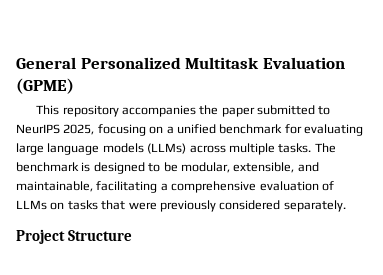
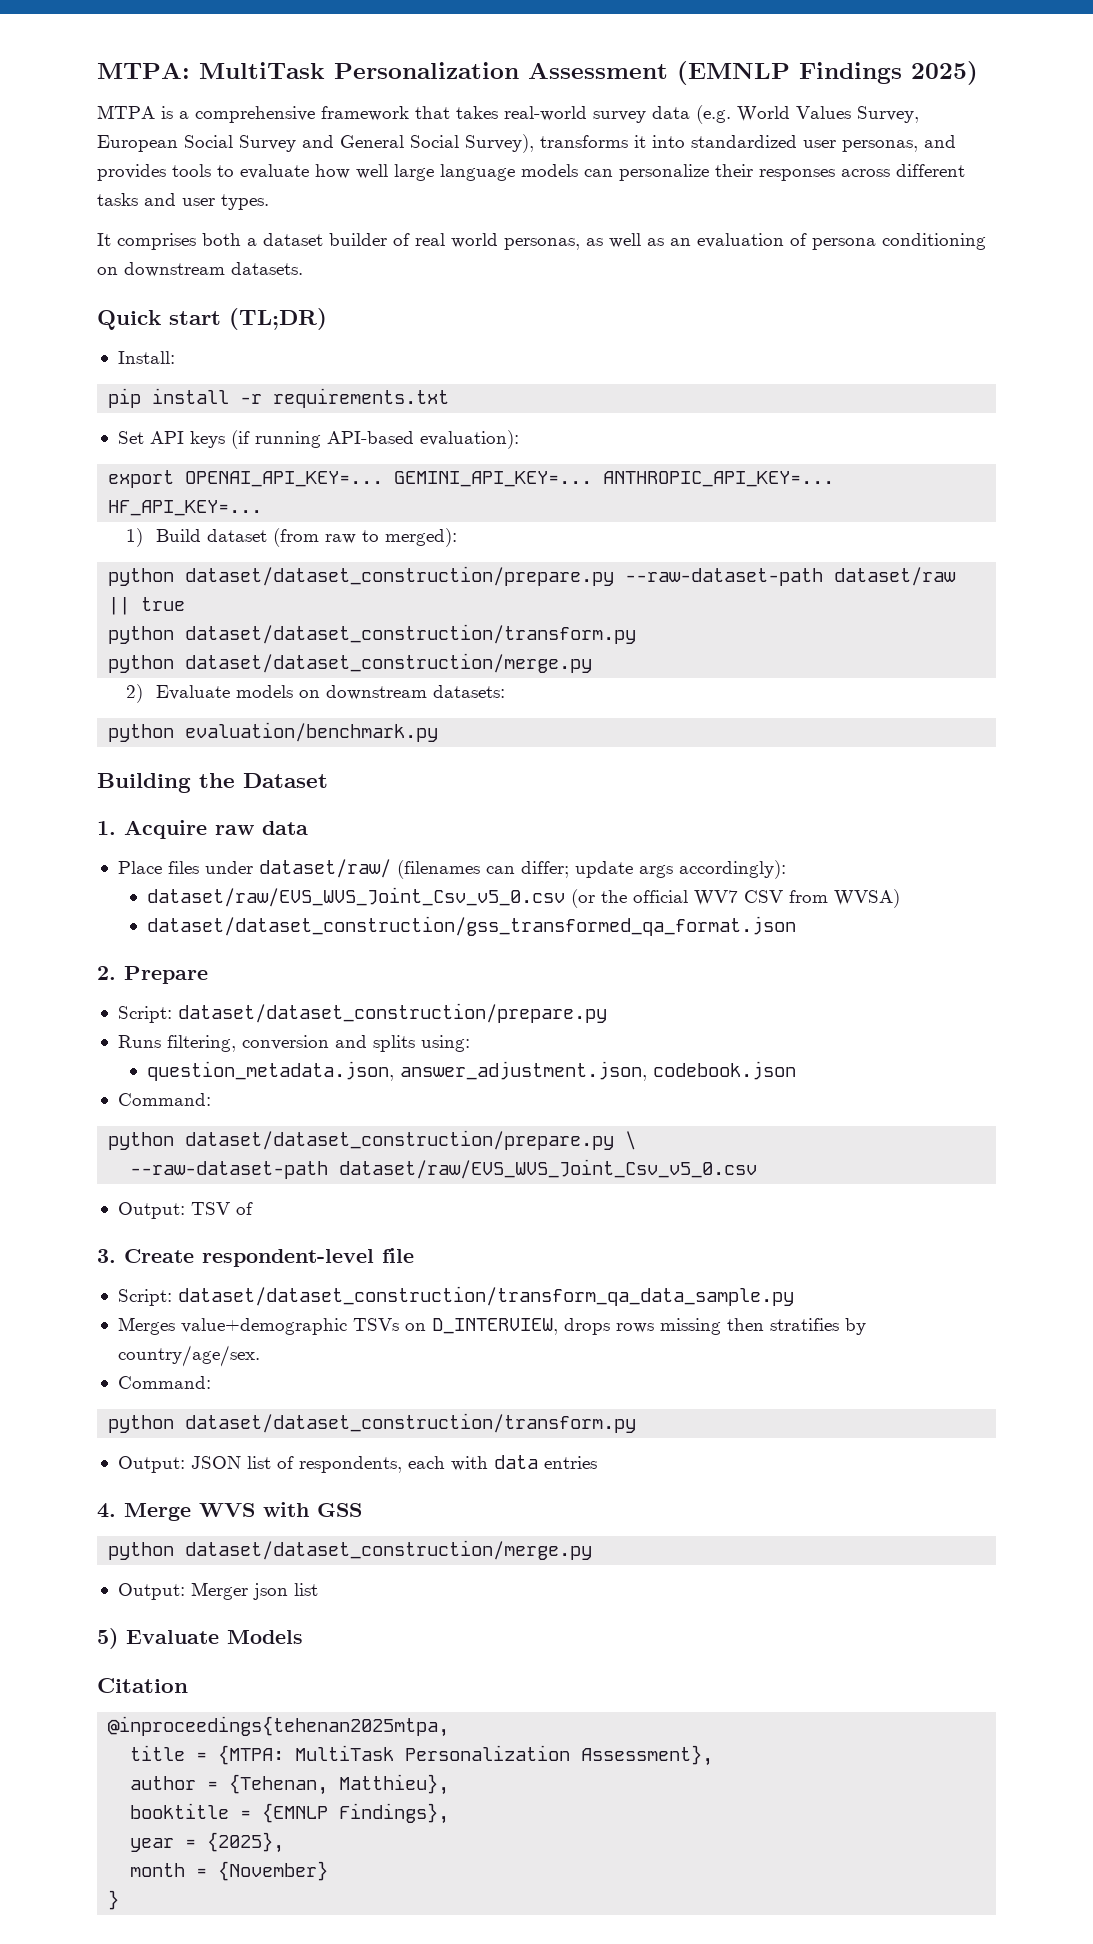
- General Personalized Multitask Evaluation (GPME)
- This repository accompanies the paper submitted to NeurIPS 2025, focusing on a unified benchmark for evaluating large language models (LLMs) across multiple tasks. The benchmark is designed to be modular, extensible, and maintainable, facilitating a comprehensive evaluation of LLMs on tasks that were previously considered separately.
- Project Structure
+ MTPA: MultiTask Personalization Assessment (EMNLP Findings 2025)
+ MTPA is a comprehensive framework that takes real-world survey data (e.g. World Values Survey, European Social Survey and General Social Survey), transforms it into standardized user personas, and provides tools to evaluate how well large language models can personalize their responses across different tasks and user types.
+ It comprises both a dataset builder of real world personas, as well as an evaluation of persona conditioning on downstream datasets.
+ Quick start (TL;DR)
+ Install:
+ pip install -r requirements.txt
+ Set API keys (if running API-based evaluation):
+ export OPENAI_API_KEY=... GEMINI_API_KEY=... ANTHROPIC_API_KEY=... HF_API_KEY=...
+ 1) Build dataset (from raw to merged):
+ python dataset/dataset_construction/prepare.py --raw-dataset-path dataset/raw || true
+ python dataset/dataset_construction/transform.py
+ python dataset/dataset_construction/merge.py
+ 2) Evaluate models on downstream datasets:
+ python evaluation/benchmark.py
+ Building the Dataset
+ 1. Acquire raw data
+ Place files under dataset/raw/ (filenames can differ; update args accordingly):
+ dataset/raw/EVS_WVS_Joint_Csv_v5_0.csv (or the official WV7 CSV from WVSA)
+ dataset/dataset_construction/gss_transformed_qa_format.json
+ 2. Prepare
+ Script: dataset/dataset_construction/prepare.py
+ Runs filtering, conversion and splits using:
+ question_metadata.json, answer_adjustment.json, codebook.json
+ Command:
+ python dataset/dataset_construction/prepare.py \
+ --raw-dataset-path dataset/raw/EVS_WVS_Joint_Csv_v5_0.csv
+ Output: TSV of
+ 3. Create respondent-level file
+ Script: dataset/dataset_construction/transform_qa_data_sample.py
+ Merges value+demographic TSVs on D_INTERVIEW, drops rows missing then stratifies by country/age/sex.
+ Command:
+ python dataset/dataset_construction/transform.py
+ Output: JSON list of respondents, each with data entries
+ 4. Merge WVS with GSS
+ python dataset/dataset_construction/merge.py
+ Output: Merger json list
+ 5) Evaluate Models
+ Citation
+ @inproceedings{tehenan2025mtpa,
+ title = {MTPA: MultiTask Personalization Assessment},
+ author = {Tehenan, Matthieu},
+ booktitle = {EMNLP Findings},
+ year = {2025},
+ month = {November}
+ }

